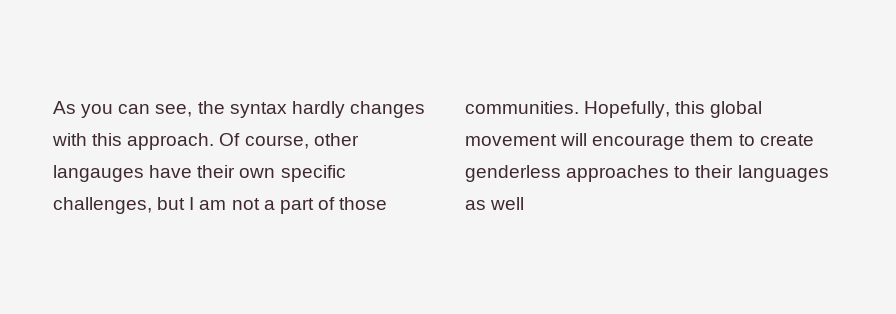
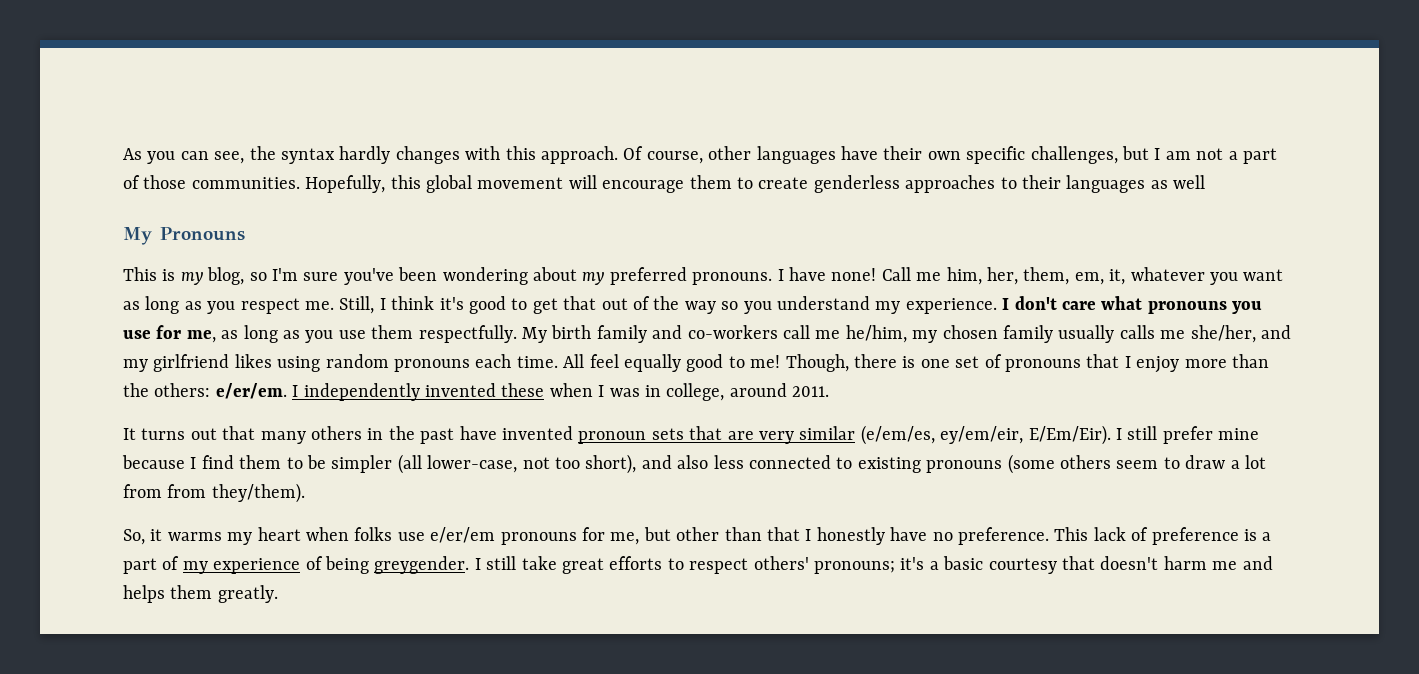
- Of course, other langauges have their own specific challenges, but I am not a part of those communities.
+ Of course, other languages have their own specific challenges, but I am not a part of those communities.
+ My Pronouns
+ This is my blog, so I'm sure you've been wondering about my preferred pronouns. I have none! Call me him, her, them, em, it, whatever you want as long as you respect me. Still, I think it's good to get that out of the way so you understand my experience. I don't care what pronouns you use for me, as long as you use them respectfully. My birth family and co-workers call me he/him, my chosen family usually calls me she/her, and my girlfriend likes using random pronouns each time. All feel equally good to me! Though, there is one set of pronouns that I enjoy more than the others: e/er/em. I independently invented these when I was in college, around 2011.
+ It turns out that many others in the past have invented pronoun sets that are very similar (e/em/es, ey/em/eir, E/Em/Eir). I still prefer mine because I find them to be simpler (all lower-case, not too short), and also less connected to existing pronouns (some others seem to draw a lot from from they/them).
+ So, it warms my heart when folks use e/er/em pronouns for me, but other than that I honestly have no preference. This lack of preference is a part of my experience of being greygender. I still take great efforts to respect others' pronouns; it's a basic courtesy that doesn't harm me and helps them greatly.

